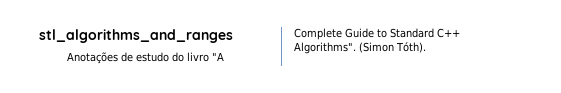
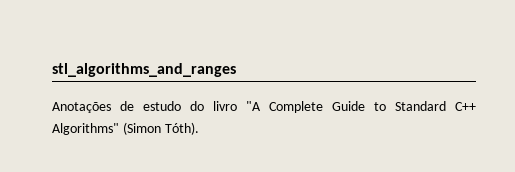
- Anotações de estudo do livro "A Complete Guide to Standard C++ Algorithms". (Simon Tóth).
+ Anotações de estudo do livro "A Complete Guide to Standard C++ Algorithms" (Simon Tóth).

